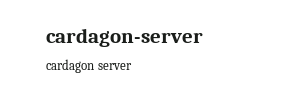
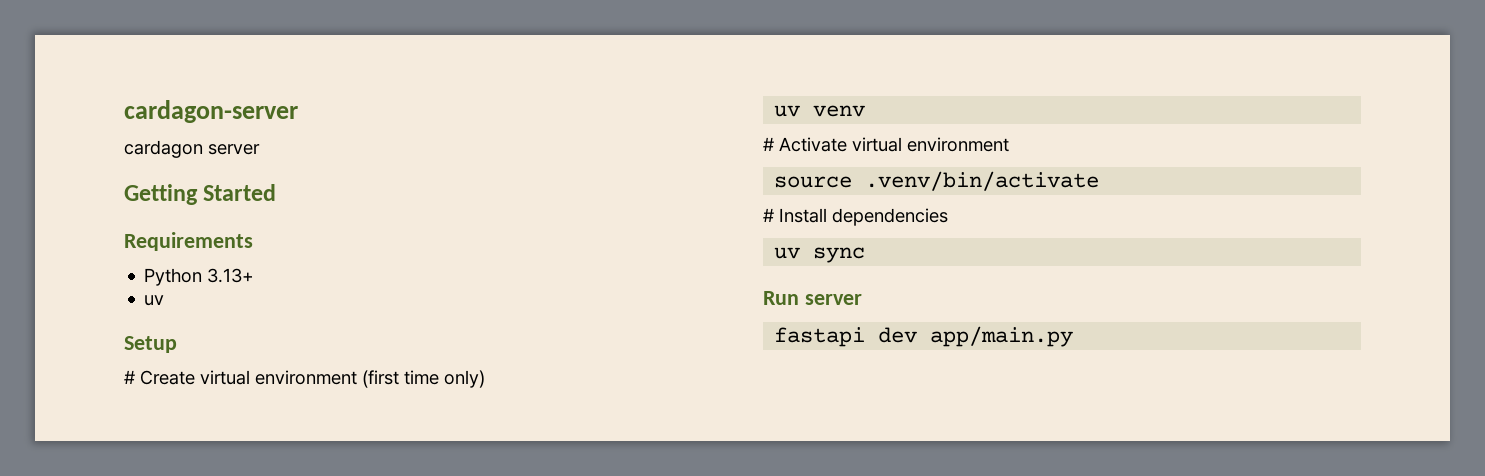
+ Getting Started
+ Requirements
+ Python 3.13+
+ uv
+ Setup
+ # Create virtual environment (first time only)
+ uv venv
+ # Activate virtual environment
+ source .venv/bin/activate
+ # Install dependencies
+ uv sync
+ Run server
+ fastapi dev app/main.py

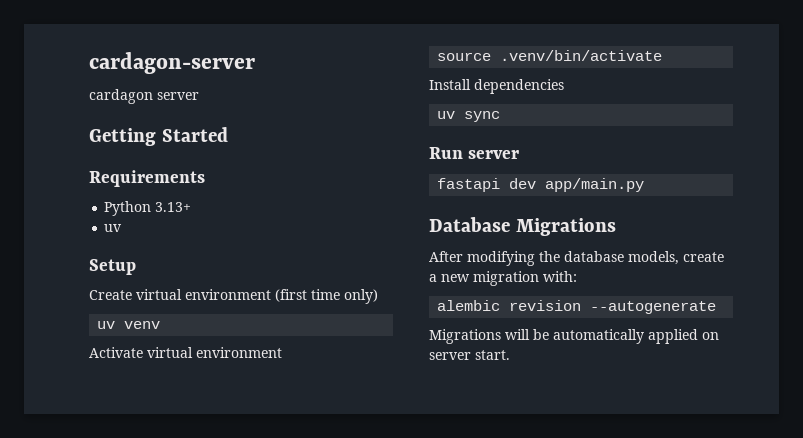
- # Create virtual environment (first time only)
+ Create virtual environment (first time only)
- # Activate virtual environment
+ Activate virtual environment
- # Install dependencies
+ Install dependencies
+ Database Migrations
+ After modifying the database models, create a new migration with:
+ alembic revision --autogenerate
+ Migrations will be automatically applied on server start.

